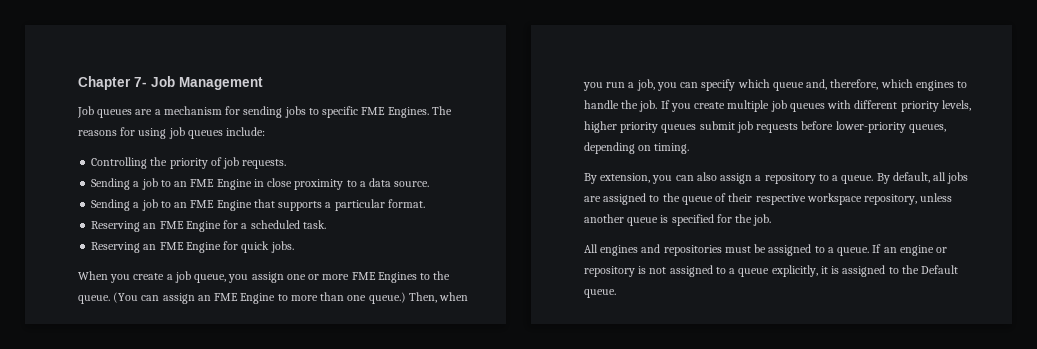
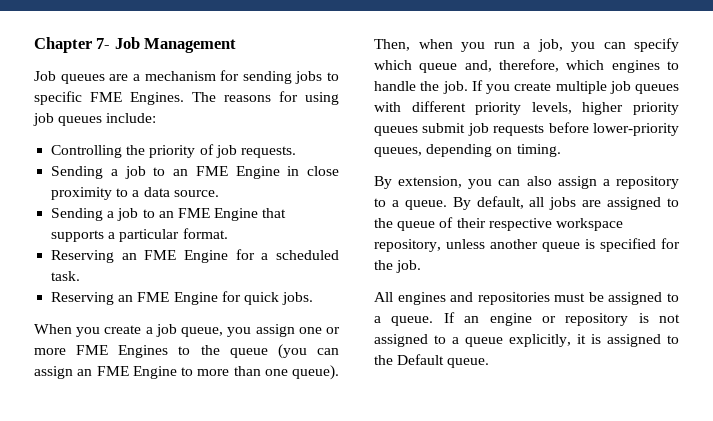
- When you create a job queue, you assign one or more FME Engines to the queue. (You can assign an FME Engine to more than one queue.)
+ When you create a job queue, you assign one or more FME Engines to the queue (you can assign an FME Engine to more than one queue).

